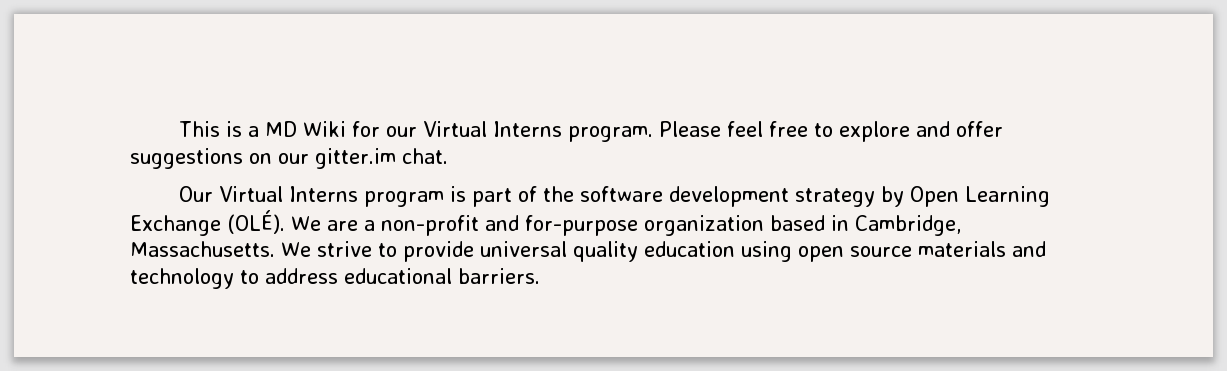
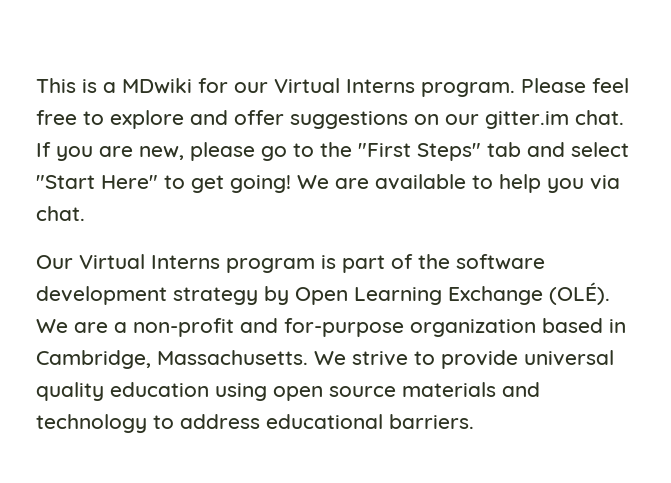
- This is a MD Wiki for our Virtual Interns program.
+ This is a MDwiki for our Virtual Interns program.
+ If you are new, please go to the "First Steps" tab and select "Start Here" to get going! We are available to help you via chat.

